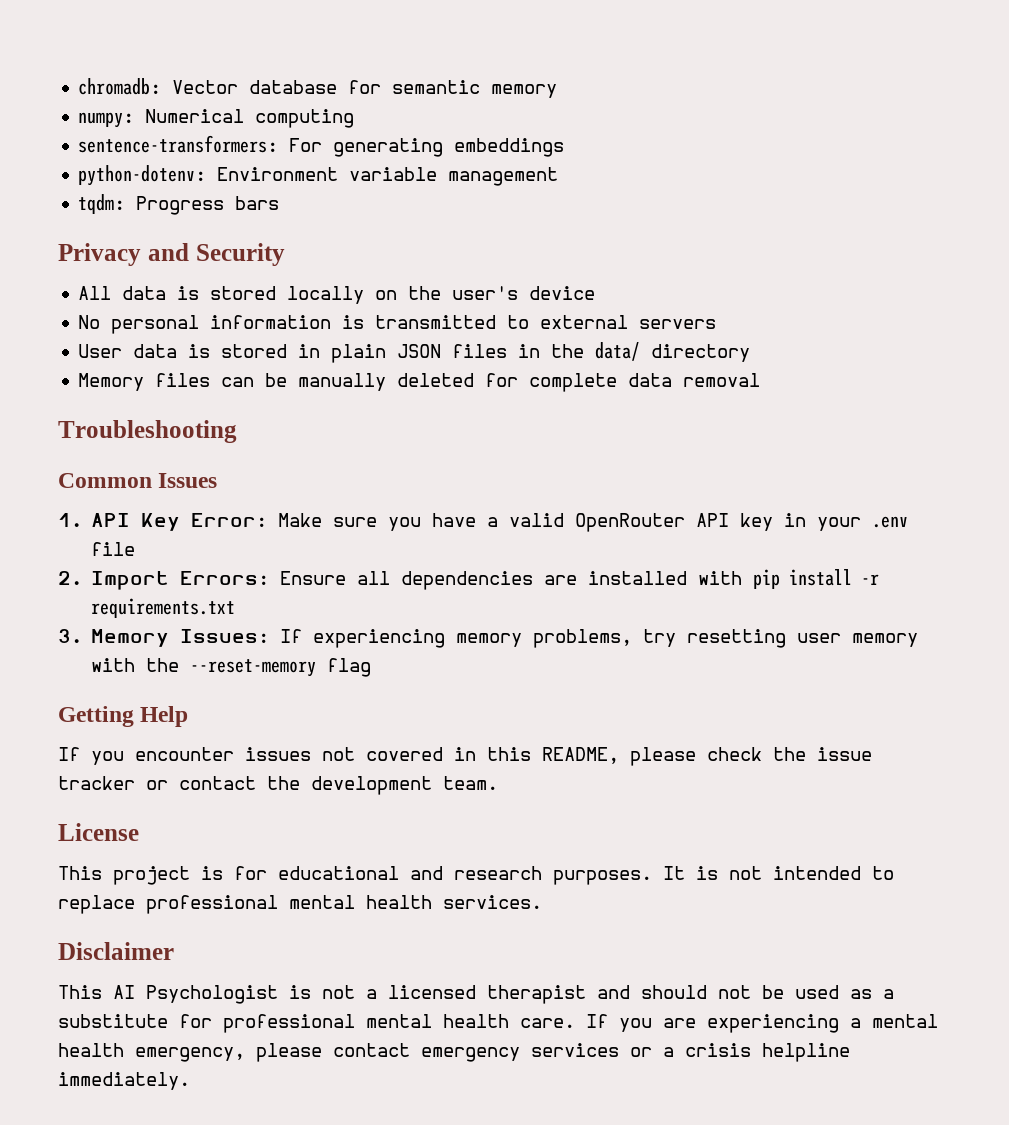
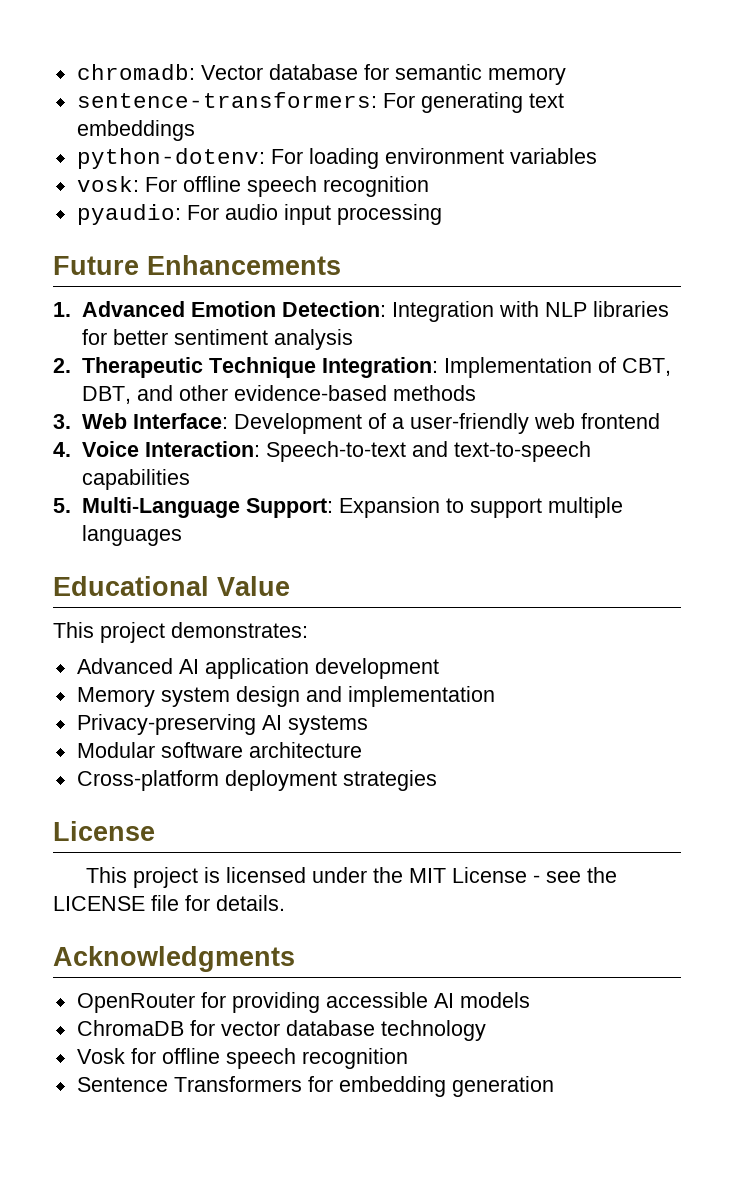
- numpy: Numerical computing
- sentence-transformers: For generating embeddings
+ sentence-transformers: For generating text embeddings
- python-dotenv: Environment variable management
- tqdm: Progress bars
- Privacy and Security
- All data is stored locally on the user's device
- No personal information is transmitted to external servers
- User data is stored in plain JSON files in the data/ directory
- Memory files can be manually deleted for complete data removal
- Troubleshooting
- Common Issues
- 1. API Key Error: Make sure you have a valid OpenRouter API key in your .env file
- 2. Import Errors: Ensure all dependencies are installed with pip install -r requirements.txt
- 3. Memory Issues: If experiencing memory problems, try resetting user memory with the --reset-memory flag
- Getting Help
- If you encounter issues not covered in this README, please check the issue tracker or contact the development team.
+ python-dotenv: For loading environment variables
+ vosk: For offline speech recognition
+ pyaudio: For audio input processing
+ Future Enhancements
+ 1. Advanced Emotion Detection: Integration with NLP libraries for better sentiment analysis
+ 2. Therapeutic Technique Integration: Implementation of CBT, DBT, and other evidence-based methods
+ 3. Web Interface: Development of a user-friendly web frontend
+ 4. Voice Interaction: Speech-to-text and text-to-speech capabilities
+ 5. Multi-Language Support: Expansion to support multiple languages
+ Educational Value
+ This project demonstrates:
+ Advanced AI application development
+ Memory system design and implementation
+ Privacy-preserving AI systems
+ Modular software architecture
+ Cross-platform deployment strategies
  License
- This project is for educational and research purposes. It is not intended to replace professional mental health services.
- Disclaimer
- This AI Psychologist is not a licensed therapist and should not be used as a substitute for professional mental health care. If you are experiencing a mental health emergency, please contact emergency services or a crisis helpline immediately.
+ This project is licensed under the MIT License - see the LICENSE file for details.
+ Acknowledgments
+ OpenRouter for providing accessible AI models
+ ChromaDB for vector database technology
+ Vosk for offline speech recognition
+ Sentence Transformers for embedding generation

